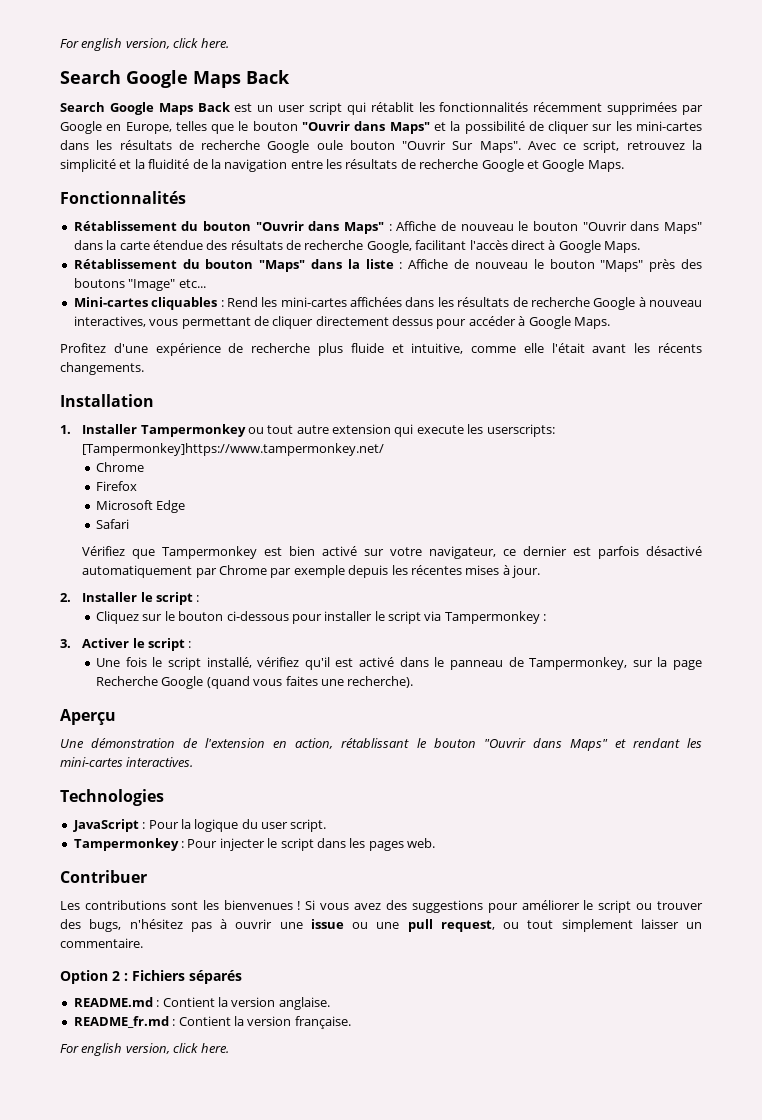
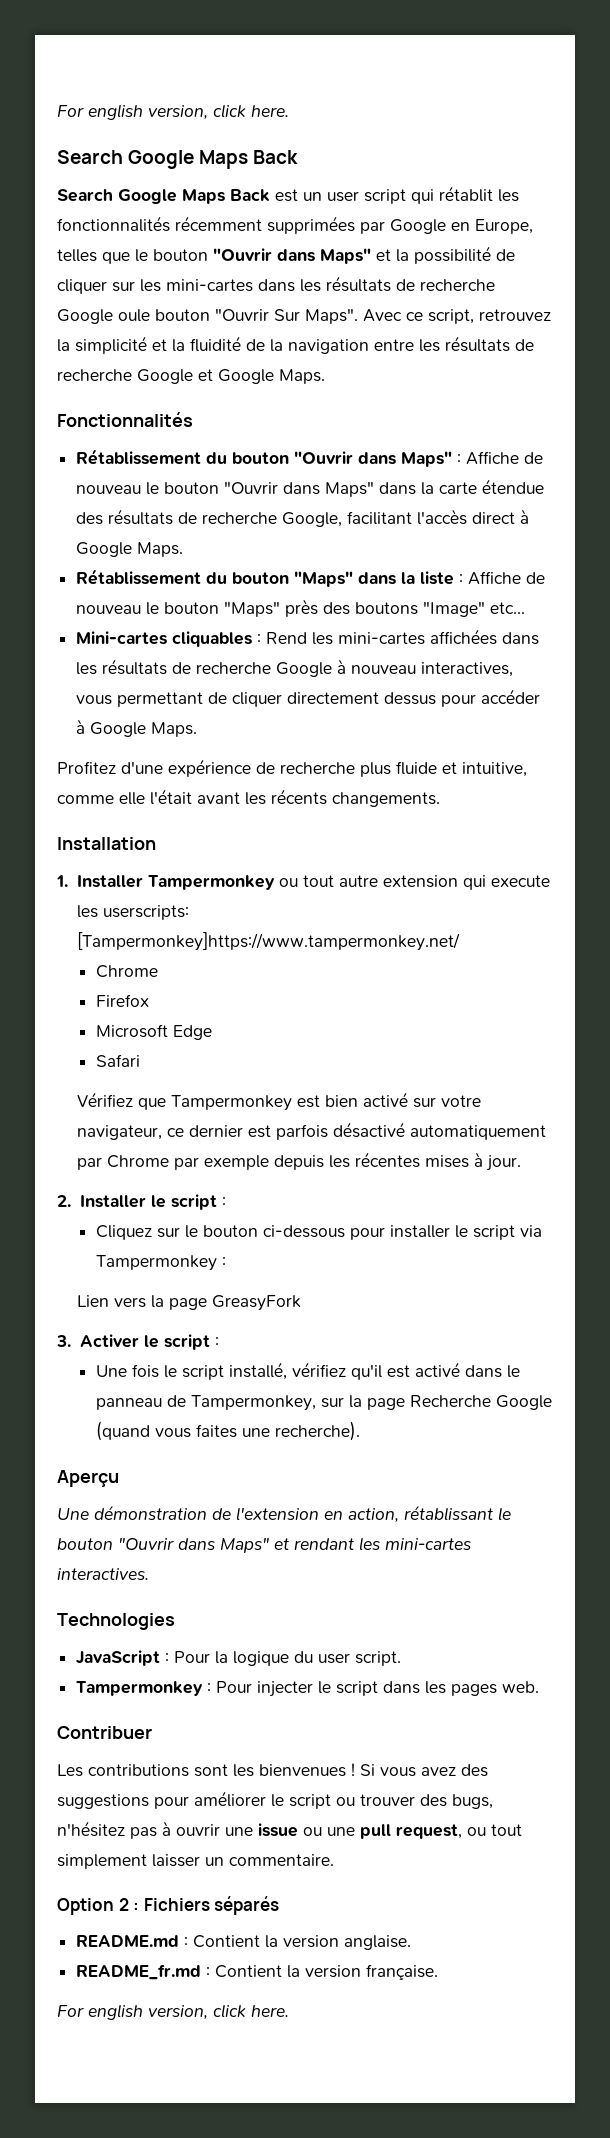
+ Lien vers la page GreasyFork

